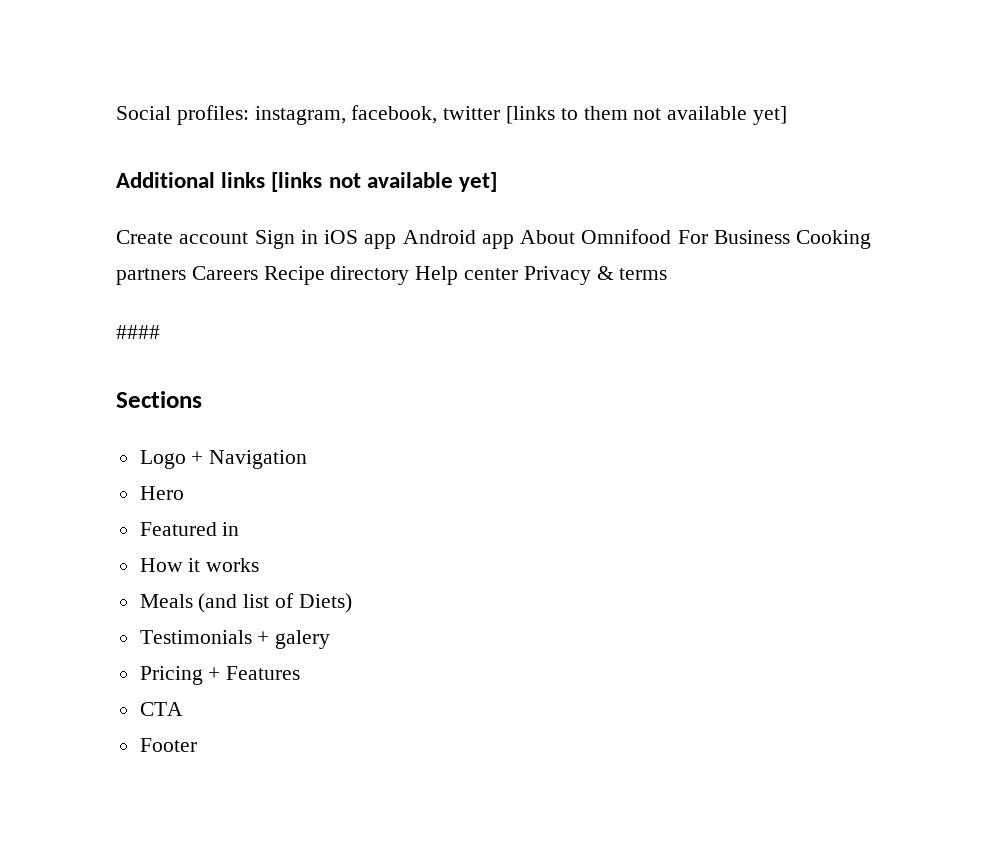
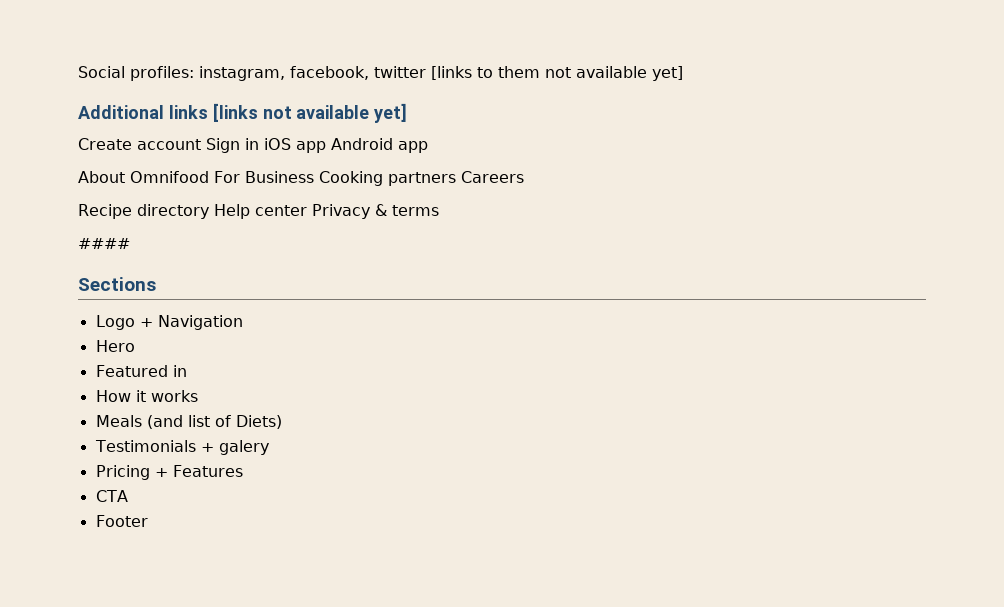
- Create account Sign in iOS app Android app About Omnifood For Business Cooking partners Careers Recipe directory Help center Privacy & terms
+ Create account Sign in iOS app Android app
+ About Omnifood For Business Cooking partners Careers
+ Recipe directory Help center Privacy & terms

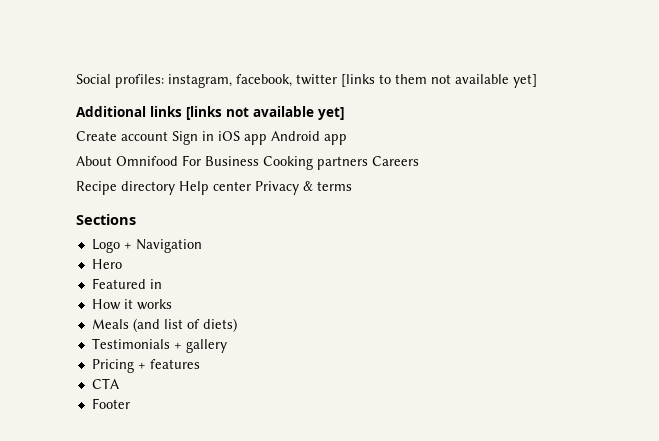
- ####
- Meals (and list of Diets)
+ Meals (and list of diets)
- Testimonials + galery
+ Testimonials + gallery
- Pricing + Features
+ Pricing + features

